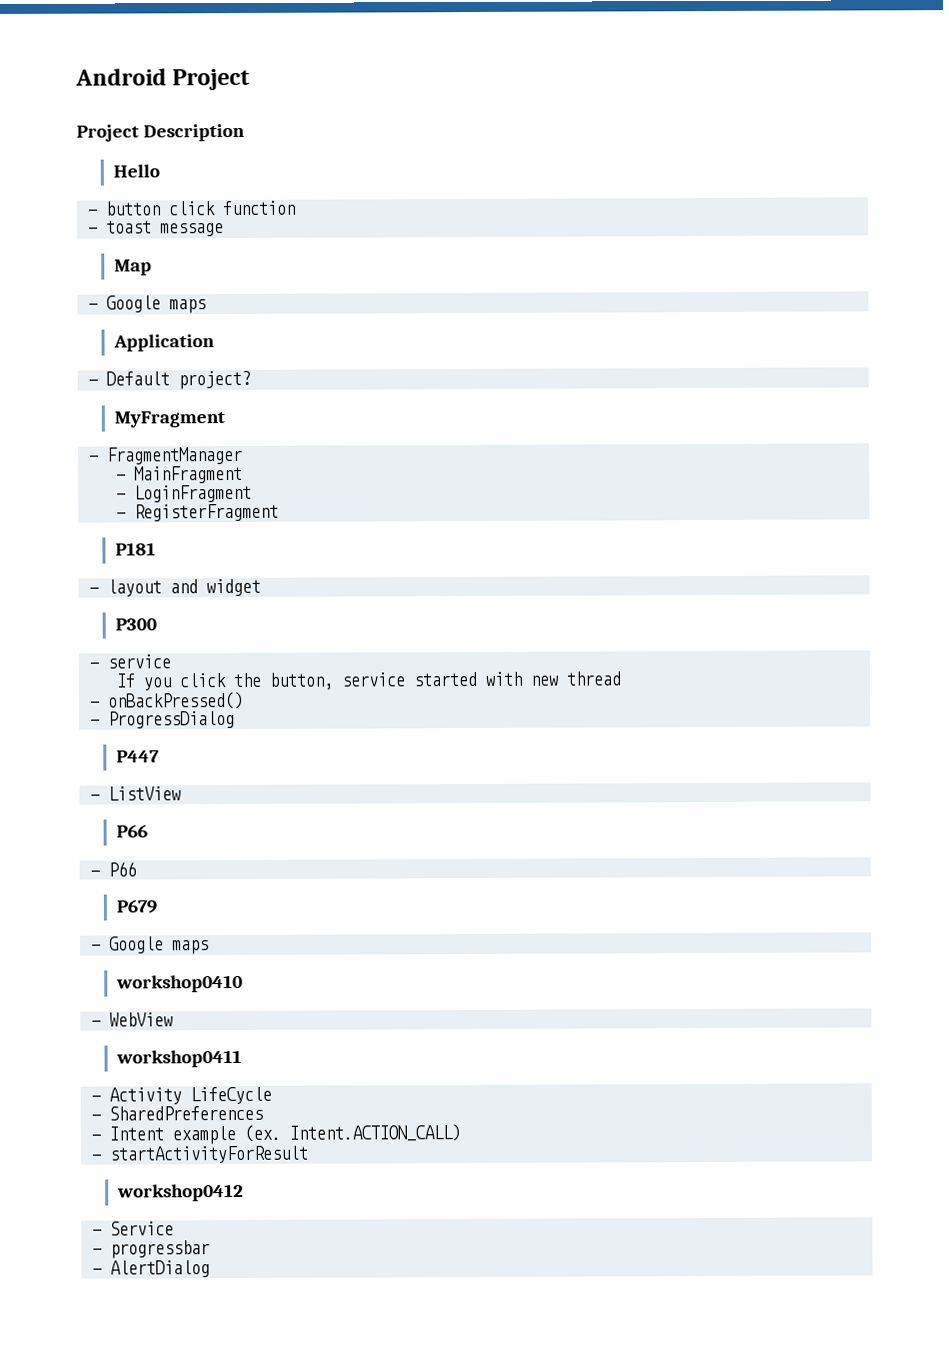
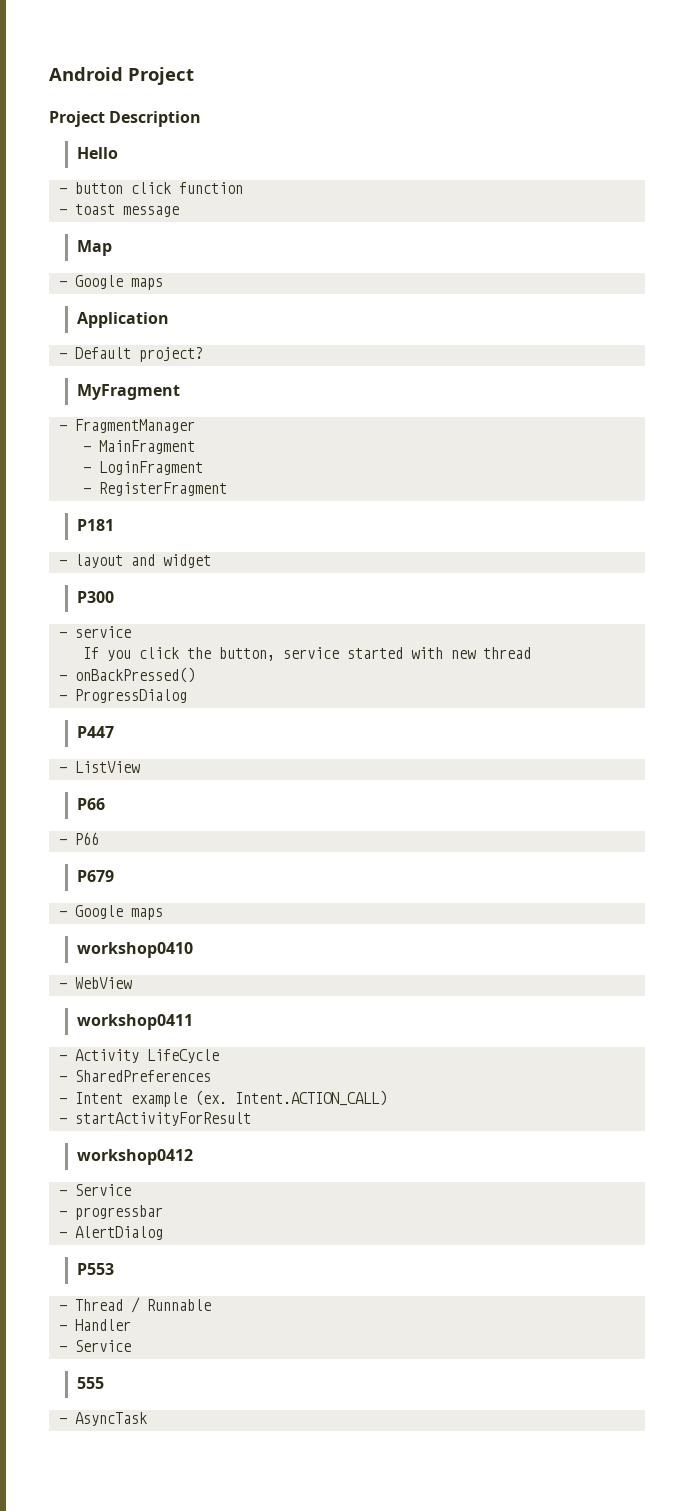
+ P553
+ - Thread / Runnable
+ - Handler
+ - Service
+ 555
+ - AsyncTask

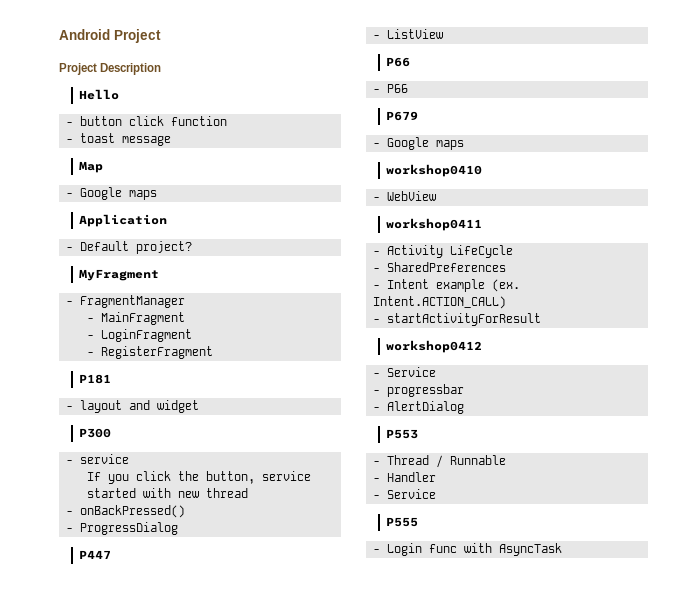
- 555
- - AsyncTask
+ P555
+ - Login func with AsyncTask

